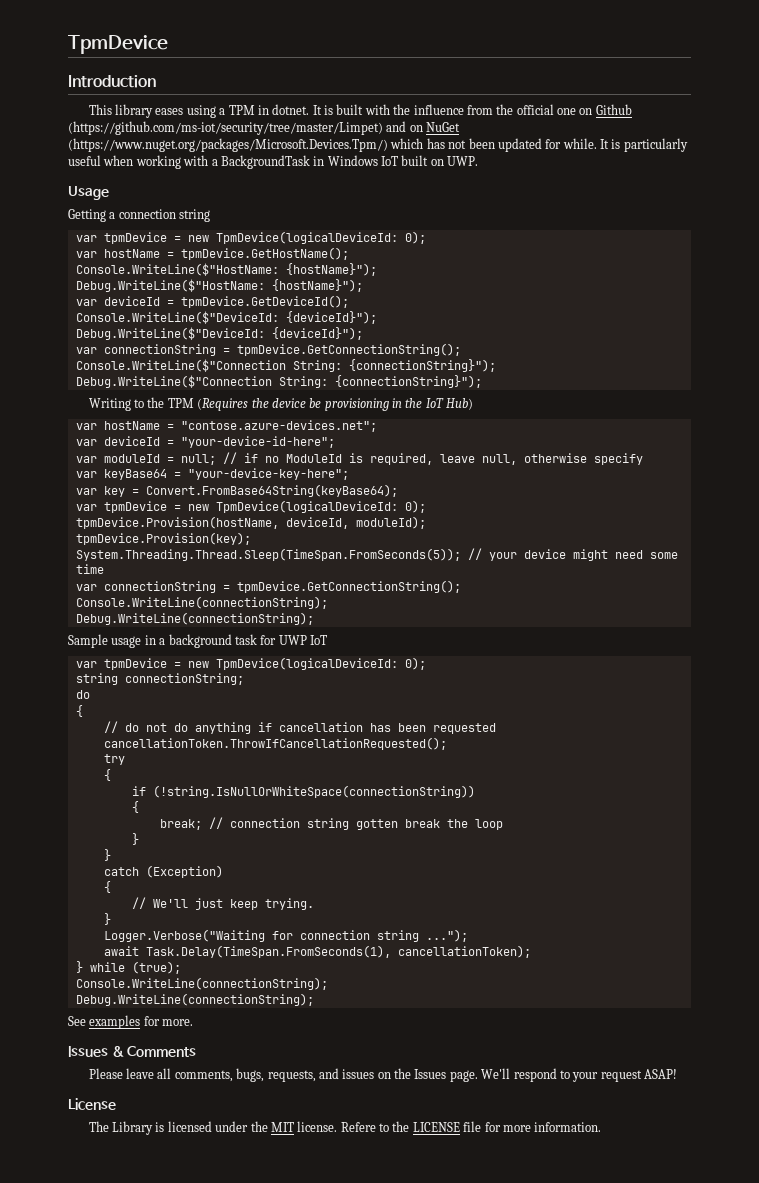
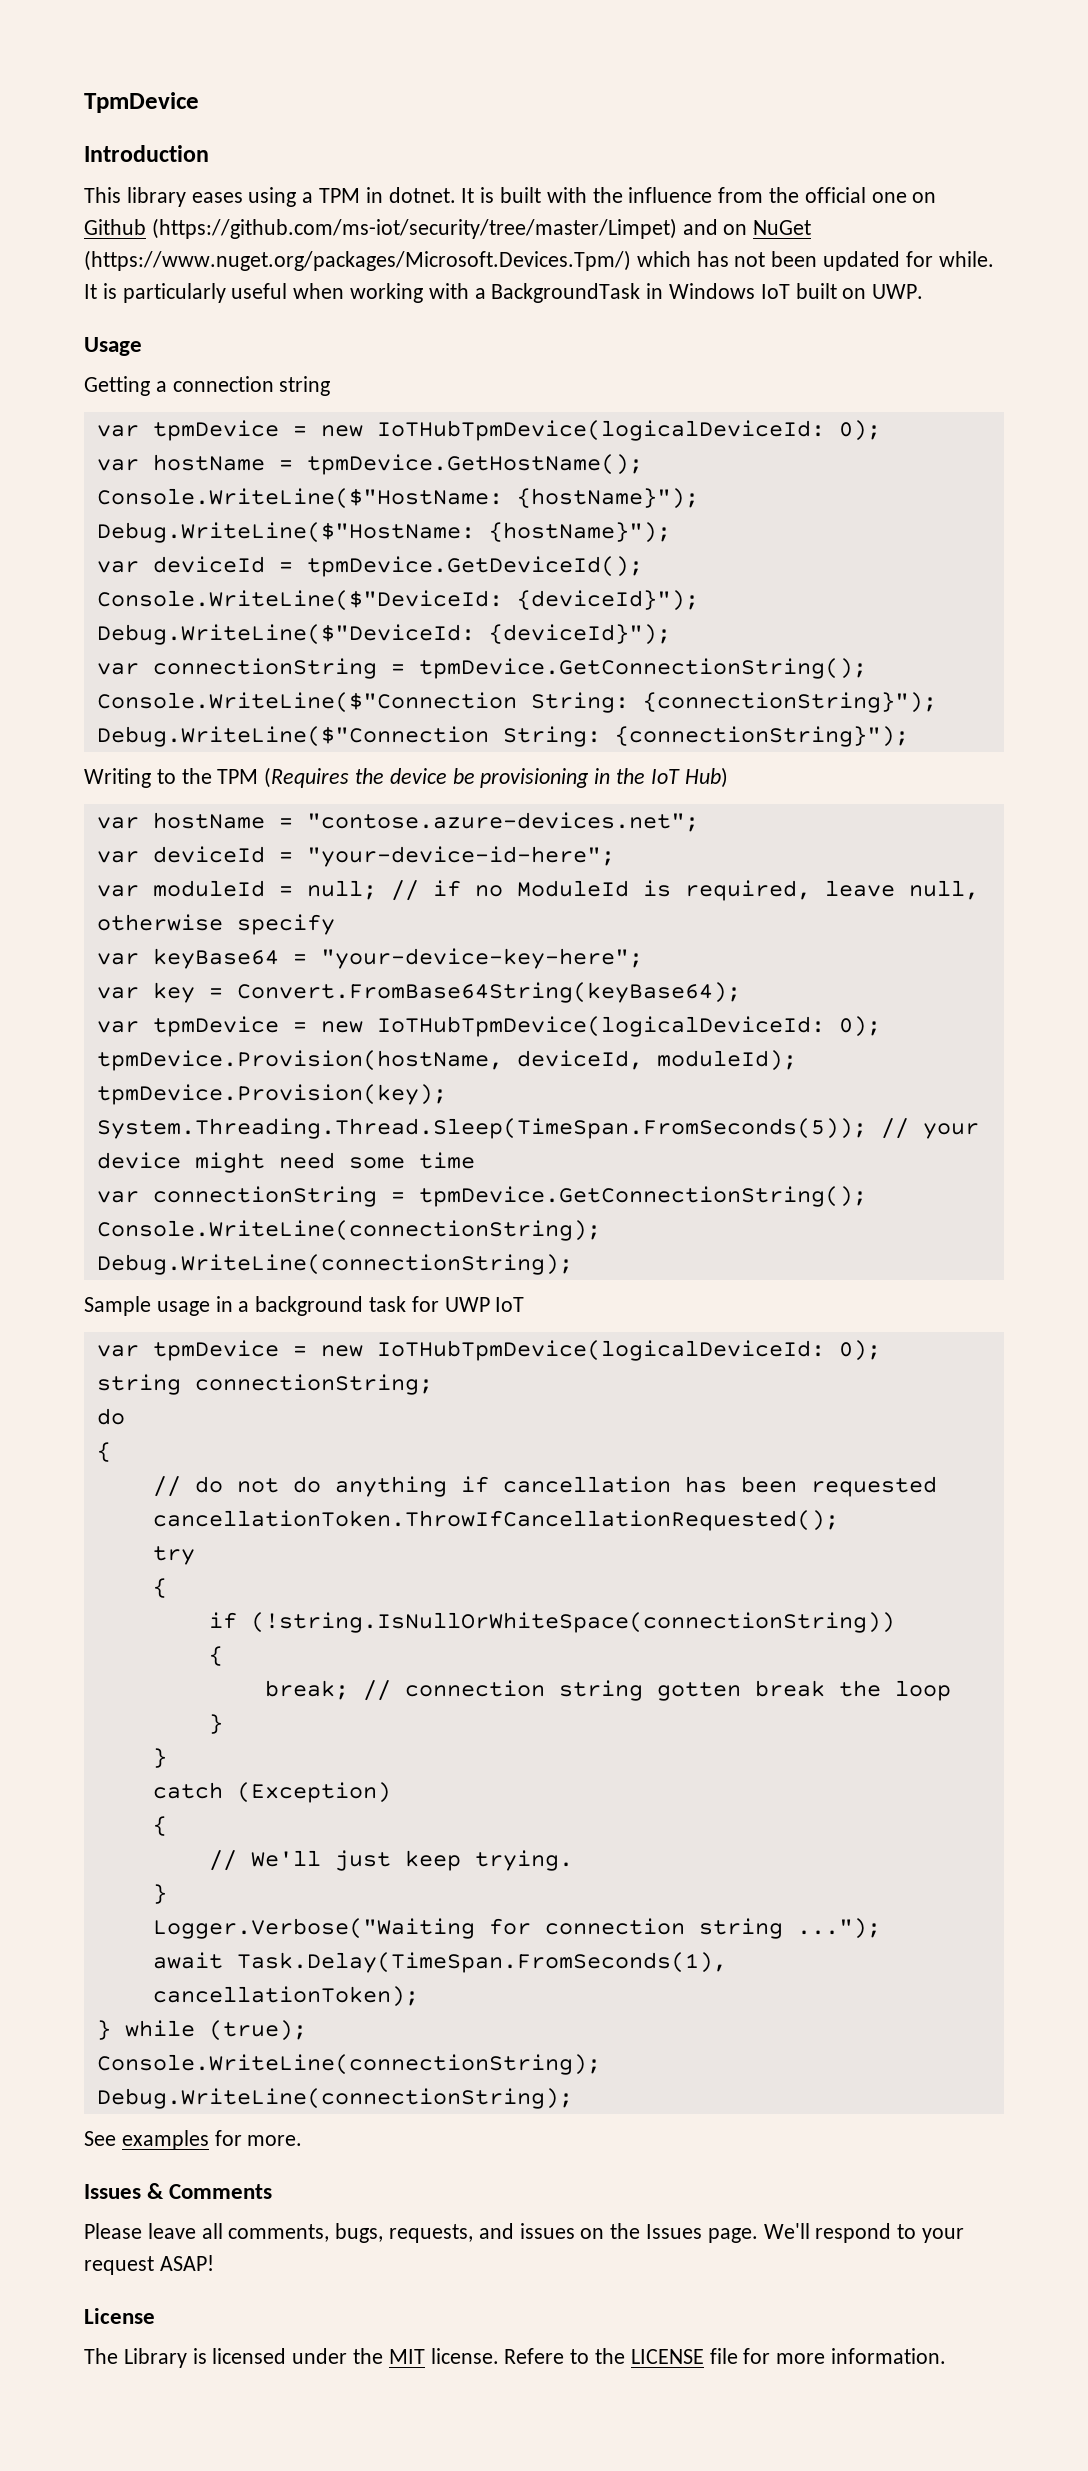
  Getting a connection string
- var tpmDevice = new TpmDevice(logicalDeviceId: 0);
+ var tpmDevice = new IoTHubTpmDevice(logicalDeviceId: 0);
  var key = Convert.FromBase64String(keyBase64);
- var tpmDevice = new TpmDevice(logicalDeviceId: 0);
+ var tpmDevice = new IoTHubTpmDevice(logicalDeviceId: 0);
  Sample usage in a background task for UWP IoT
- var tpmDevice = new TpmDevice(logicalDeviceId: 0);
+ var tpmDevice = new IoTHubTpmDevice(logicalDeviceId: 0);

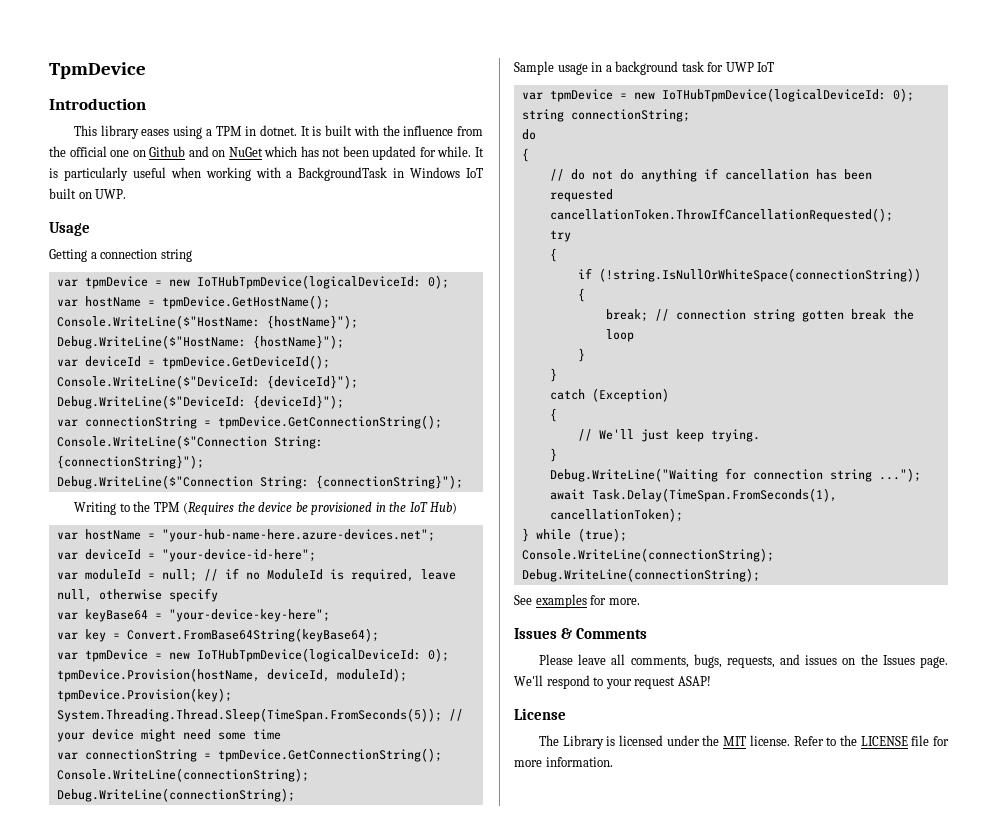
- It is built with the influence from the official one on Github (https://github.com/ms-iot/security/tree/master/Limpet) and on NuGet (https://www.nuget.org/packages/Microsoft.Devices.Tpm/) which has not been updated for while.
+ It is built with the influence from the official one on Github and on NuGet which has not been updated for while.
- Writing to the TPM (Requires the device be provisioning in the IoT Hub)
+ Writing to the TPM (Requires the device be provisioned in the IoT Hub)
- var hostName = "contose.azure-devices.net";
+ var hostName = "your-hub-name-here.azure-devices.net";
- Logger.Verbose("Waiting for connection string ...");
+ Debug.WriteLine("Waiting for connection string ...");
- Refere to the LICENSE file for more information.
+ Refer to the LICENSE file for more information.

